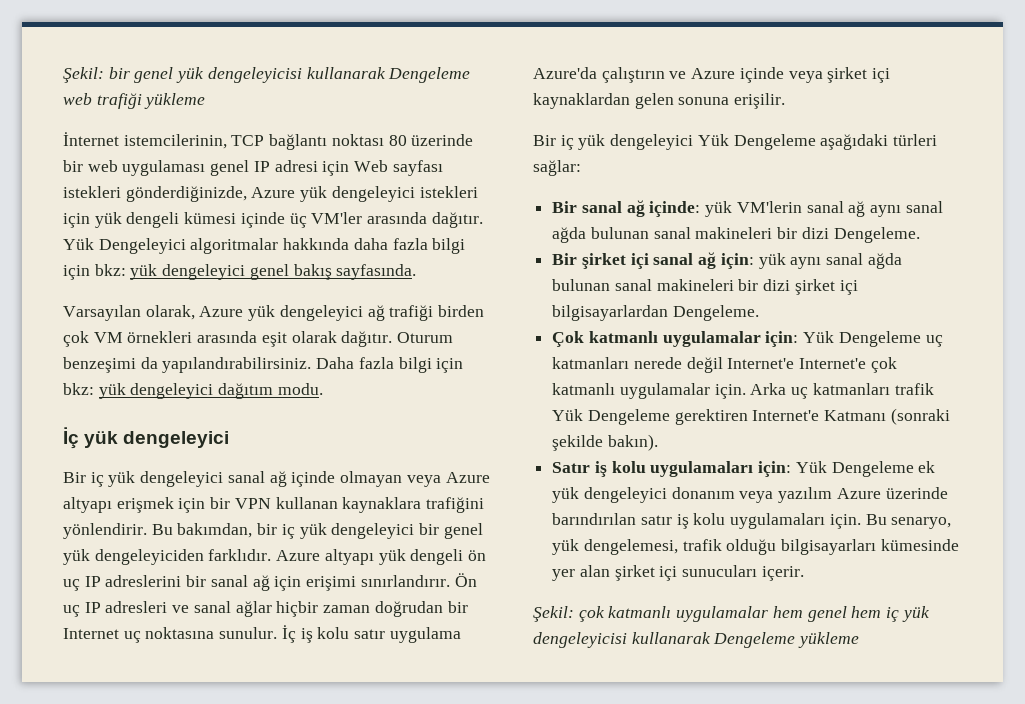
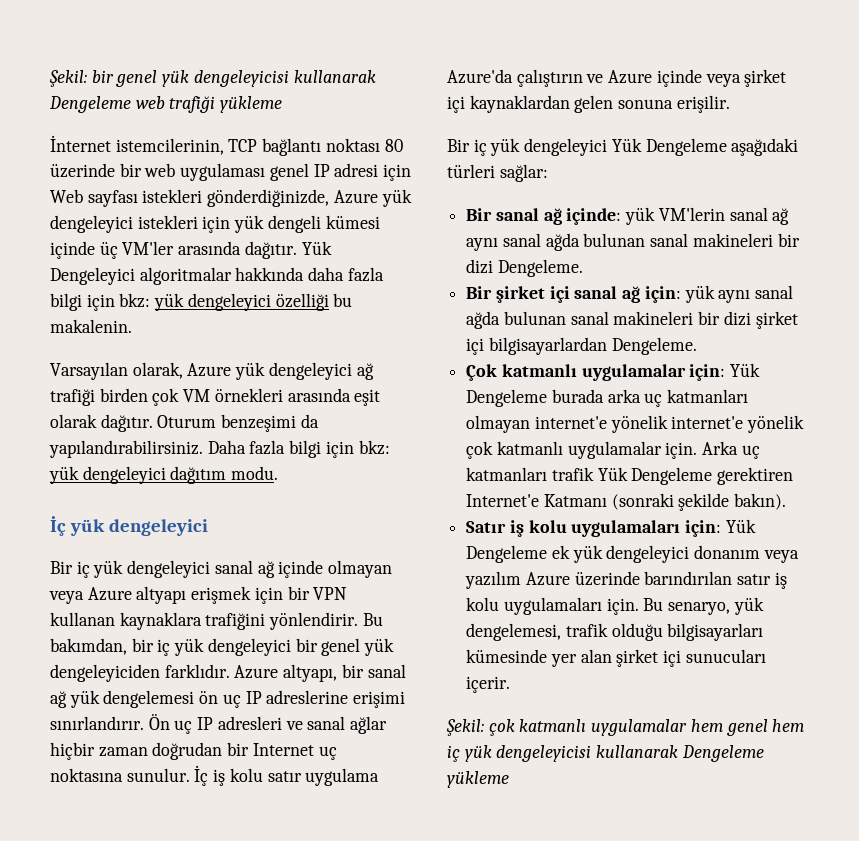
- Yük Dengeleyici algoritmalar hakkında daha fazla bilgi için bkz: yük dengeleyici genel bakış sayfasında.
+ Yük Dengeleyici algoritmalar hakkında daha fazla bilgi için bkz: yük dengeleyici özelliği bu makalenin.
- Azure altyapı yük dengeli ön uç IP adreslerini bir sanal ağ için erişimi sınırlandırır.
+ Azure altyapı, bir sanal ağ yük dengelemesi ön uç IP adreslerine erişimi sınırlandırır.
- Çok katmanlı uygulamalar için: Yük Dengeleme uç katmanları nerede değil Internet'e Internet'e çok katmanlı uygulamalar için.
+ Çok katmanlı uygulamalar için: Yük Dengeleme burada arka uç katmanları olmayan internet'e yönelik internet'e yönelik çok katmanlı uygulamalar için.

